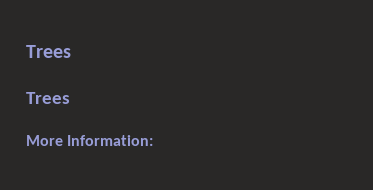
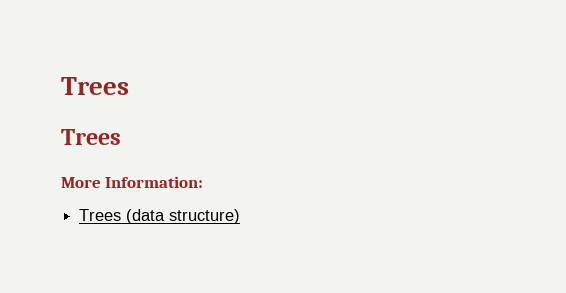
+ Trees (data structure)

